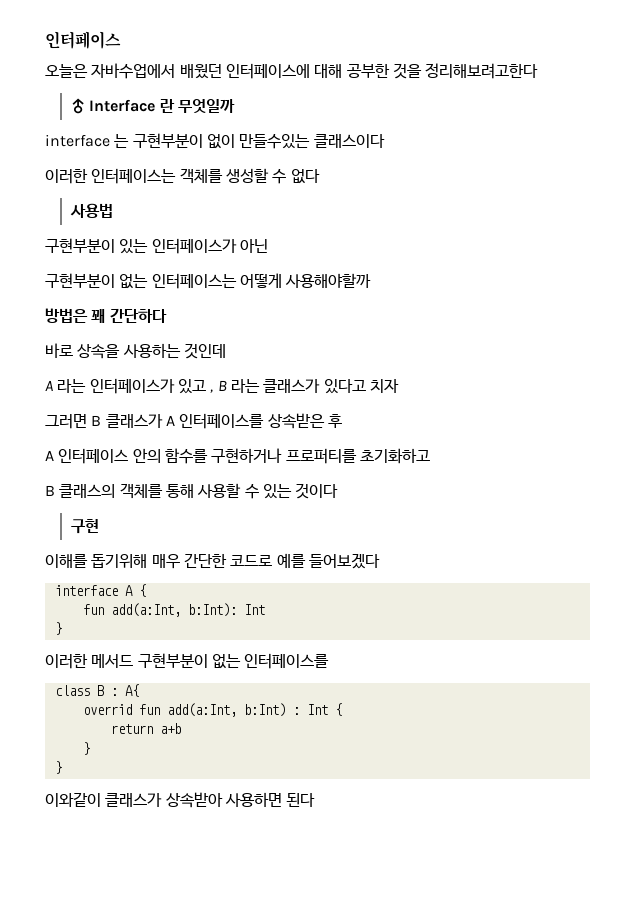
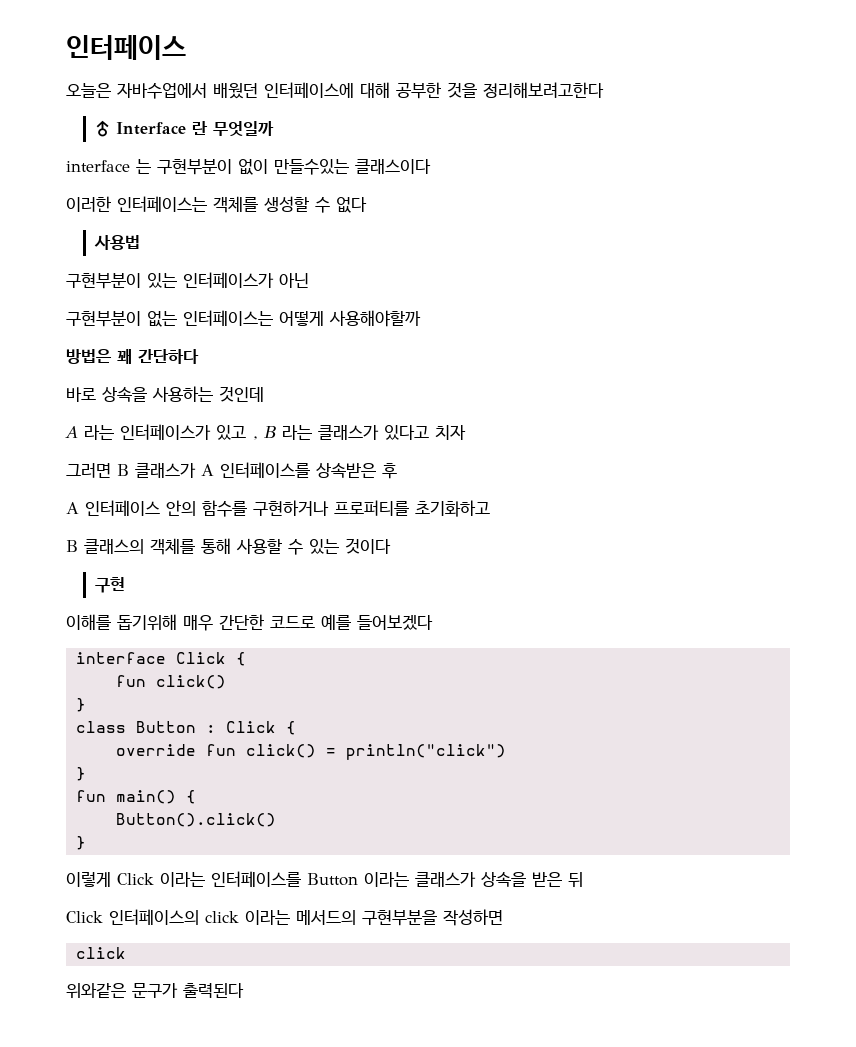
- interface A {
- fun add(a:Int, b:Int): Int
+ interface Click {
+ fun click()
  }
- 이러한 메서드 구현부분이 없는 인터페이스를
- class B : A{
- overrid fun add(a:Int, b:Int) : Int {
- return a+b
+ class Button : Click {
+ override fun click() = println("click")
  }
+ fun main() {
+ Button().click()
  }
- 이와같이 클래스가 상속받아 사용하면 된다
+ 이렇게 Click 이라는 인터페이스를 Button 이라는 클래스가 상속을 받은 뒤
+ Click 인터페이스의 click 이라는 메서드의 구현부분을 작성하면
+ click
+ 위와같은 문구가 출력된다

